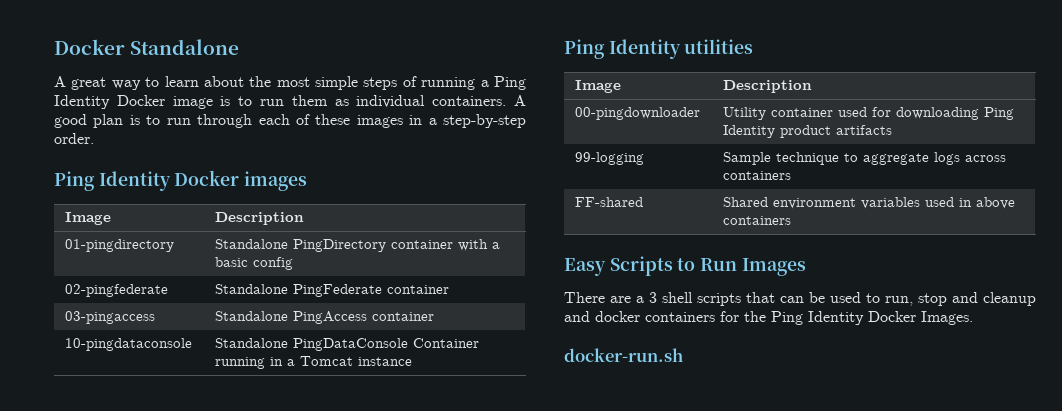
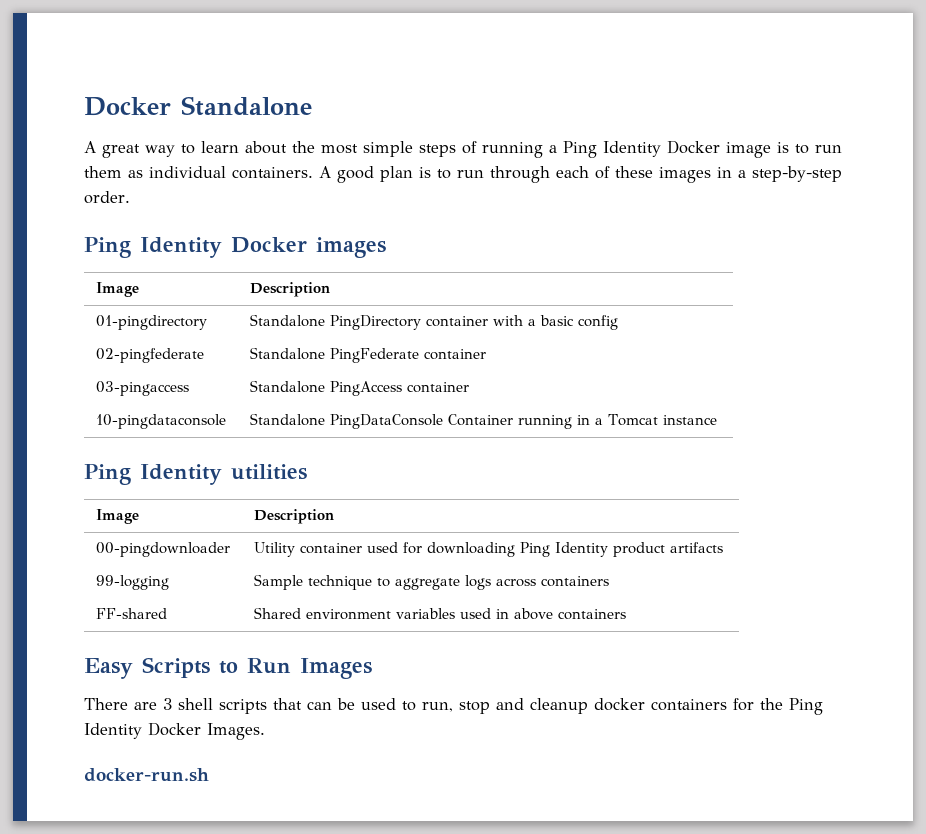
- There are a 3 shell scripts that can be used to run, stop and cleanup and docker containers for the Ping Identity Docker Images.
+ There are 3 shell scripts that can be used to run, stop and cleanup docker containers for the Ping Identity Docker Images.

